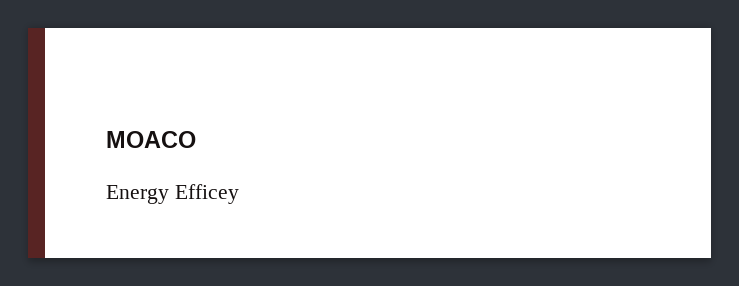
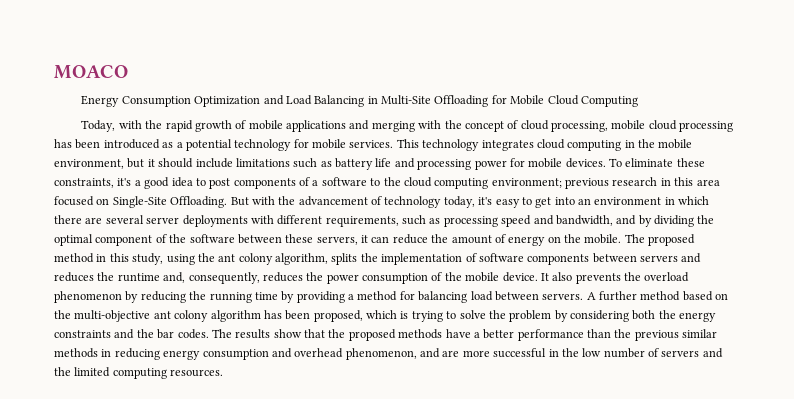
- Energy Efficey
+ Energy Consumption Optimization and Load Balancing in Multi-Site Offloading for Mobile Cloud Computing
+ Today, with the rapid growth of mobile applications and merging with the concept of cloud processing, mobile cloud processing has been introduced as a potential technology for mobile services. This technology integrates cloud computing in the mobile environment, but it should include limitations such as battery life and processing power for mobile devices. To eliminate these constraints, it's a good idea to post components of a software to the cloud computing environment; previous research in this area focused on Single-Site Offloading. But with the advancement of technology today, it's easy to get into an environment in which there are several server deployments with different requirements, such as processing speed and bandwidth, and by dividing the optimal component of the software between these servers, it can reduce the amount of energy on the mobile. The proposed method in this study, using the ant colony algorithm, splits the implementation of software components between servers and reduces the runtime and, consequently, reduces the power consumption of the mobile device. It also prevents the overload phenomenon by reducing the running time by providing a method for balancing load between servers. A further method based on the multi-objective ant colony algorithm has been proposed, which is trying to solve the problem by considering both the energy constraints and the bar codes. The results show that the proposed methods have a better performance than the previous similar methods in reducing energy consumption and overhead phenomenon, and are more successful in the low number of servers and the limited computing resources.

